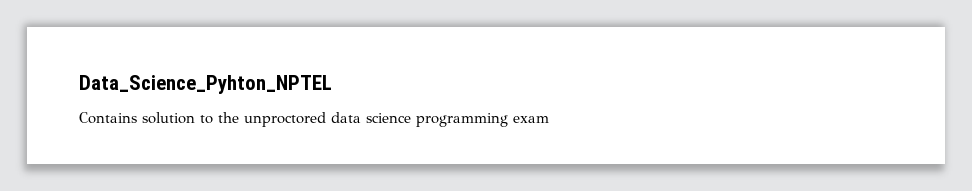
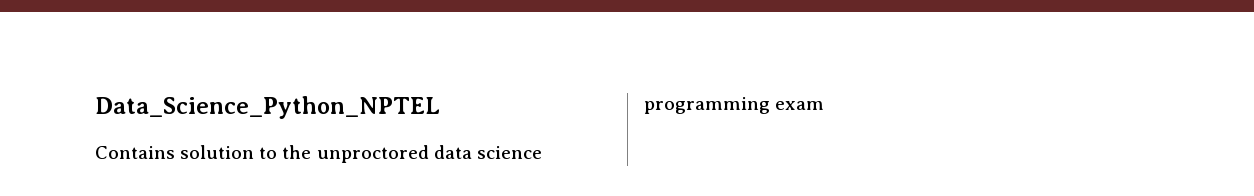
- Data_Science_Pyhton_NPTEL
+ Data_Science_Python_NPTEL

